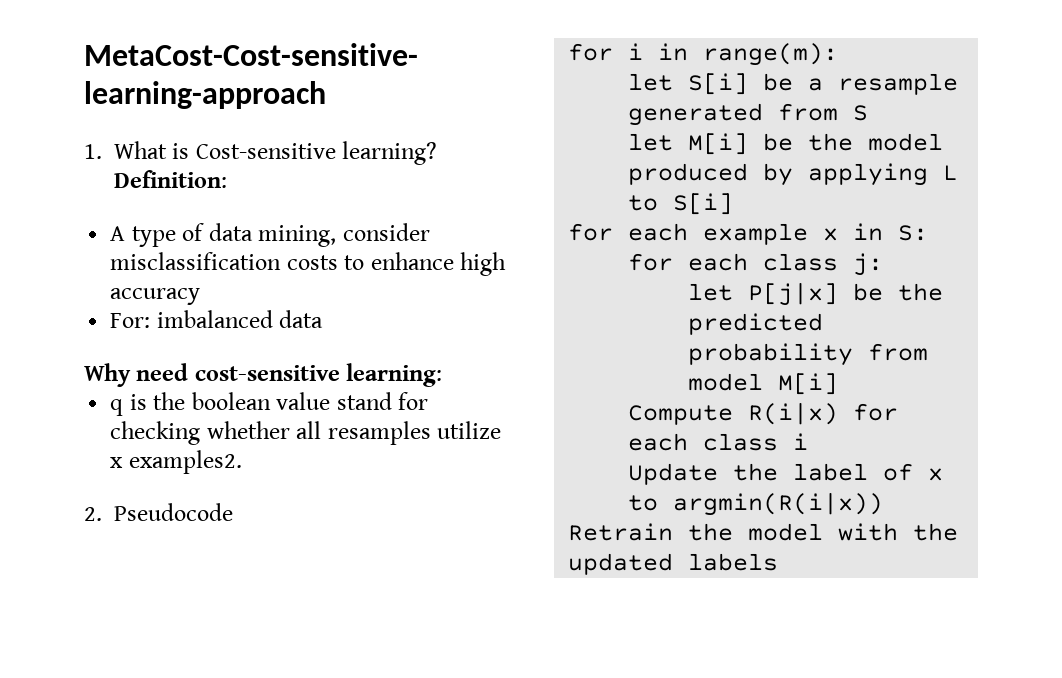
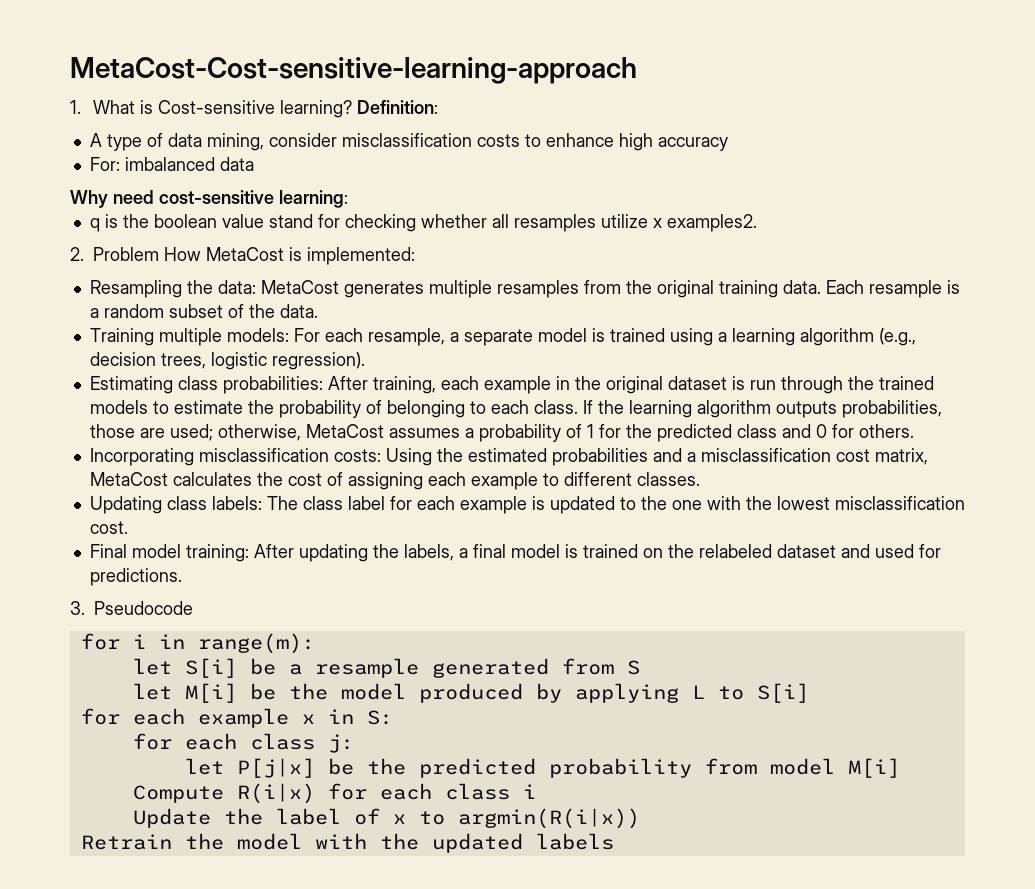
- 2. Pseudocode
+ 2. Problem How MetaCost is implemented:
+ Resampling the data: MetaCost generates multiple resamples from the original training data. Each resample is a random subset of the data.
+ Training multiple models: For each resample, a separate model is trained using a learning algorithm (e.g., decision trees, logistic regression).
+ Estimating class probabilities: After training, each example in the original dataset is run through the trained models to estimate the probability of belonging to each class. If the learning algorithm outputs probabilities, those are used; otherwise, MetaCost assumes a probability of 1 for the predicted class and 0 for others.
+ Incorporating misclassification costs: Using the estimated probabilities and a misclassification cost matrix, MetaCost calculates the cost of assigning each example to different classes.
+ Updating class labels: The class label for each example is updated to the one with the lowest misclassification cost.
+ Final model training: After updating the labels, a final model is trained on the relabeled dataset and used for predictions.
+ 3. Pseudocode

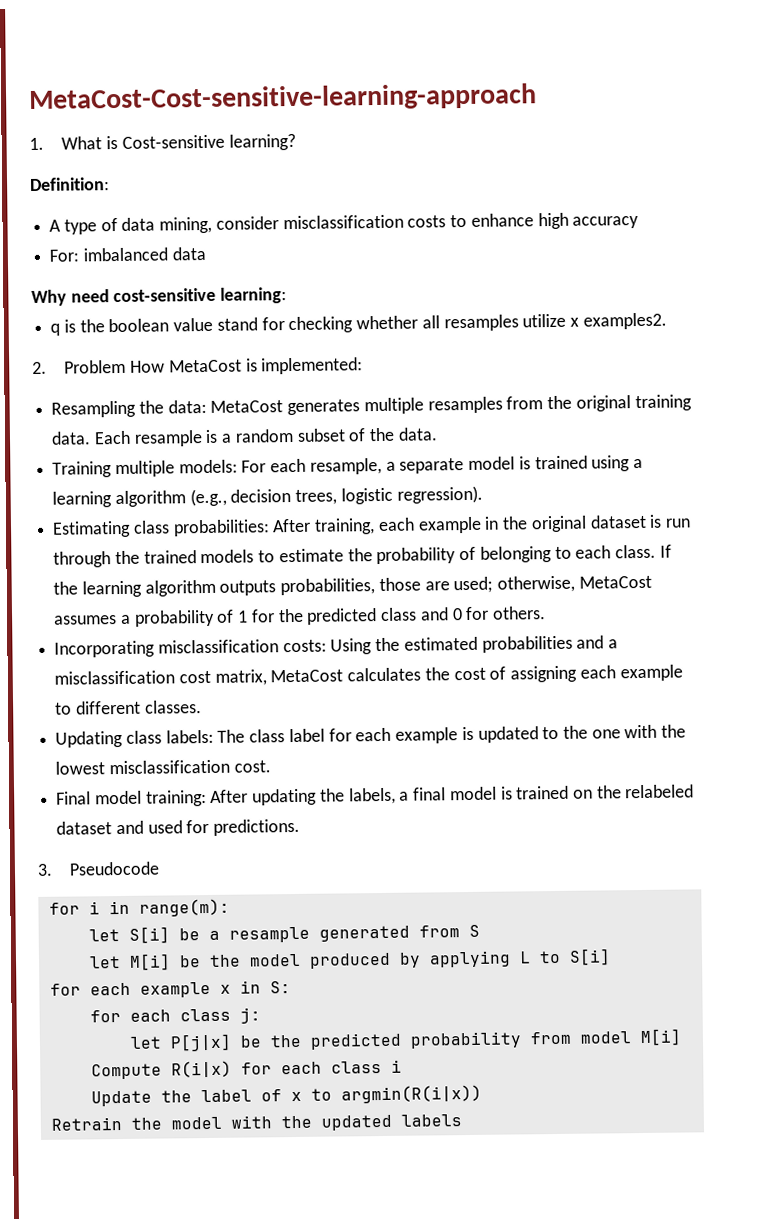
- 1. What is Cost-sensitive learning? Definition:
+ 1. What is Cost-sensitive learning?
+ Definition:

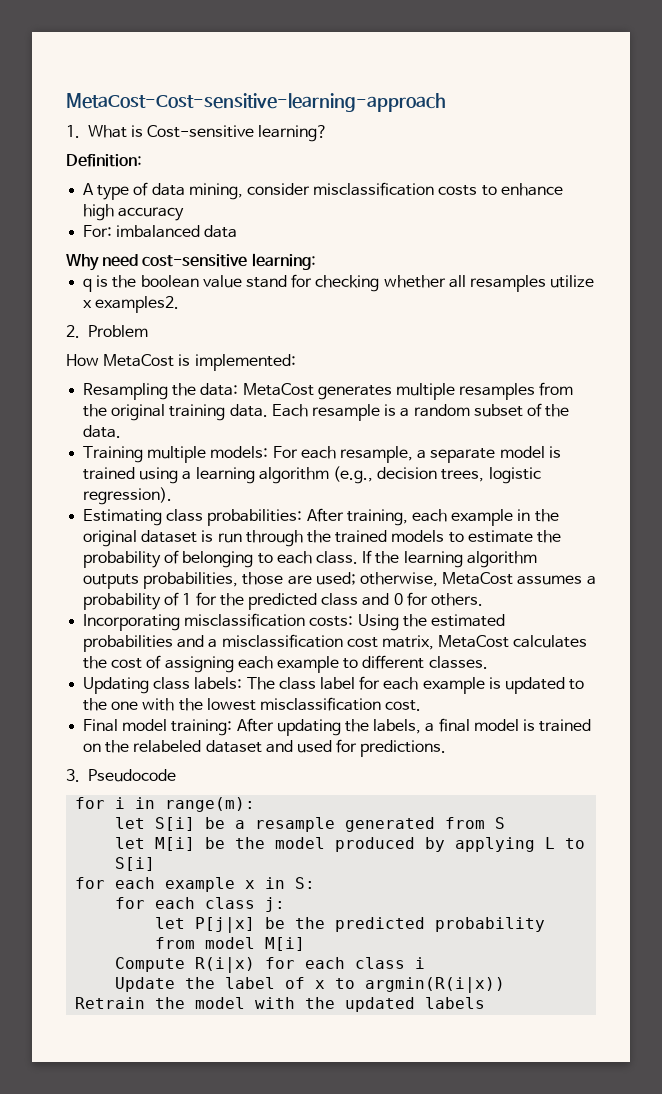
- 2. Problem How MetaCost is implemented:
+ 2. Problem
+ How MetaCost is implemented:

